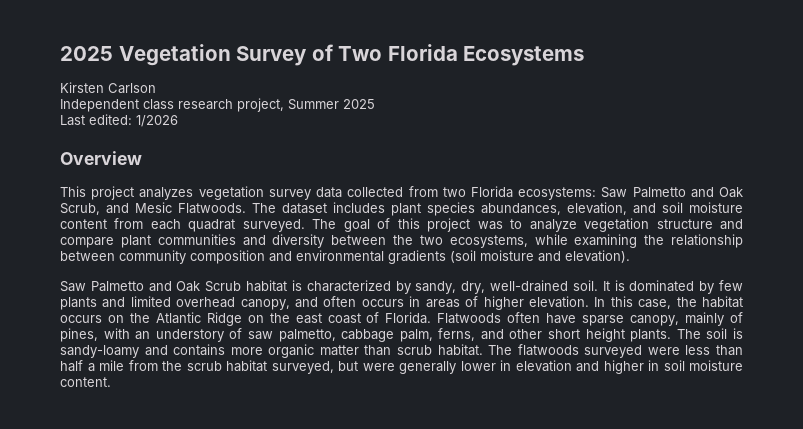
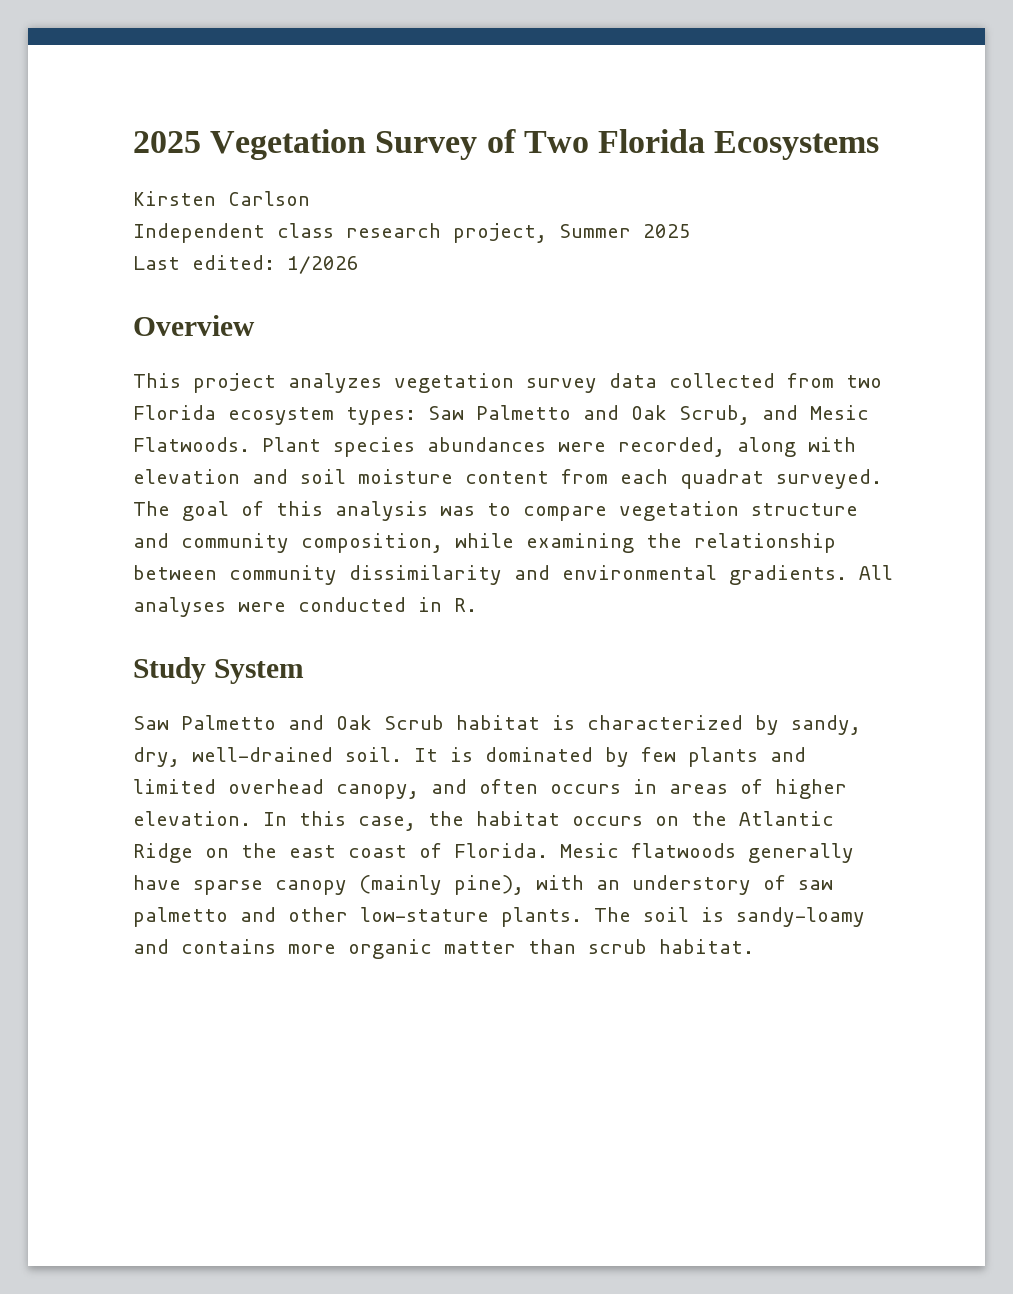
- This project analyzes vegetation survey data collected from two Florida ecosystems: Saw Palmetto and Oak Scrub, and Mesic Flatwoods.
+ This project analyzes vegetation survey data collected from two Florida ecosystem types: Saw Palmetto and Oak Scrub, and Mesic Flatwoods.
- The dataset includes plant species abundances, elevation, and soil moisture content from each quadrat surveyed.
+ Plant species abundances were recorded, along with elevation and soil moisture content from each quadrat surveyed.
- The goal of this project was to analyze vegetation structure and compare plant communities and diversity between the two ecosystems, while examining the relationship between community composition and environmental gradients (soil moisture and elevation).
+ The goal of this analysis was to compare vegetation structure and community composition, while examining the relationship between community dissimilarity and environmental gradients. All analyses were conducted in R.
+ Study System
- Flatwoods often have sparse canopy, mainly of pines, with an understory of saw palmetto, cabbage palm, ferns, and other short height plants.
+ Mesic flatwoods generally have sparse canopy (mainly pine), with an understory of saw palmetto and other low-stature plants.
- The flatwoods surveyed were less than half a mile from the scrub habitat surveyed, but were generally lower in elevation and higher in soil moisture content.

